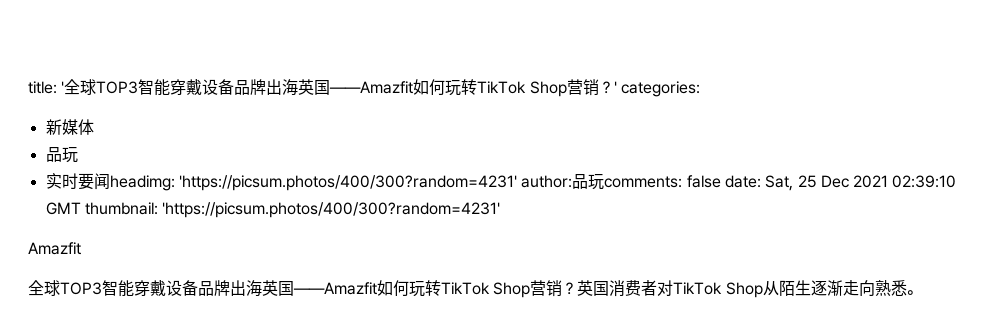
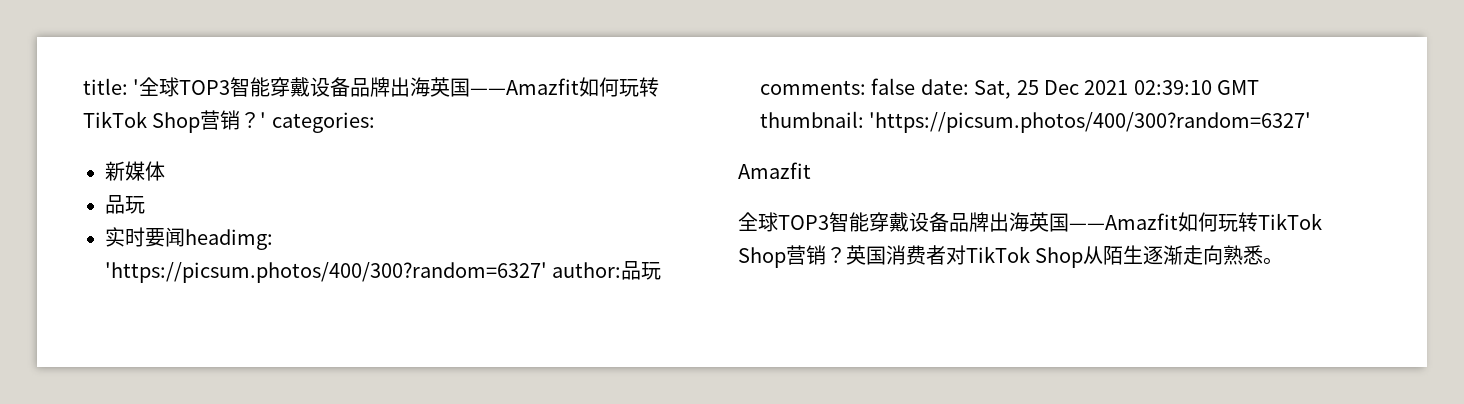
- 实时要闻headimg: 'https://picsum.photos/400/300?random=4231' author:品玩comments: false date: Sat, 25 Dec 2021 02:39:10 GMT thumbnail: 'https://picsum.photos/400/300?random=4231'
+ 实时要闻headimg: 'https://picsum.photos/400/300?random=6327' author:品玩comments: false date: Sat, 25 Dec 2021 02:39:10 GMT thumbnail: 'https://picsum.photos/400/300?random=6327'

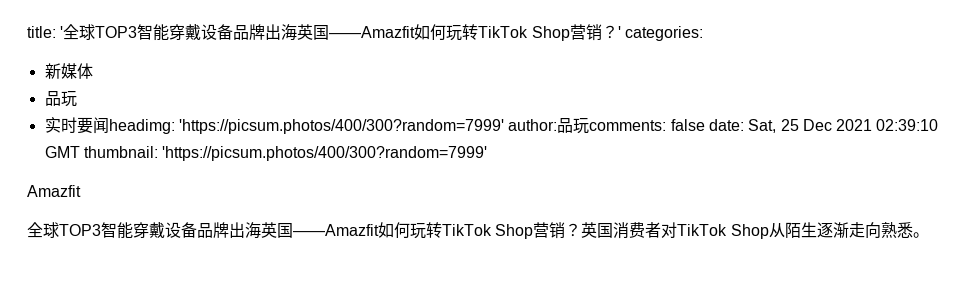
- 实时要闻headimg: 'https://picsum.photos/400/300?random=6327' author:品玩comments: false date: Sat, 25 Dec 2021 02:39:10 GMT thumbnail: 'https://picsum.photos/400/300?random=6327'
+ 实时要闻headimg: 'https://picsum.photos/400/300?random=7999' author:品玩comments: false date: Sat, 25 Dec 2021 02:39:10 GMT thumbnail: 'https://picsum.photos/400/300?random=7999'

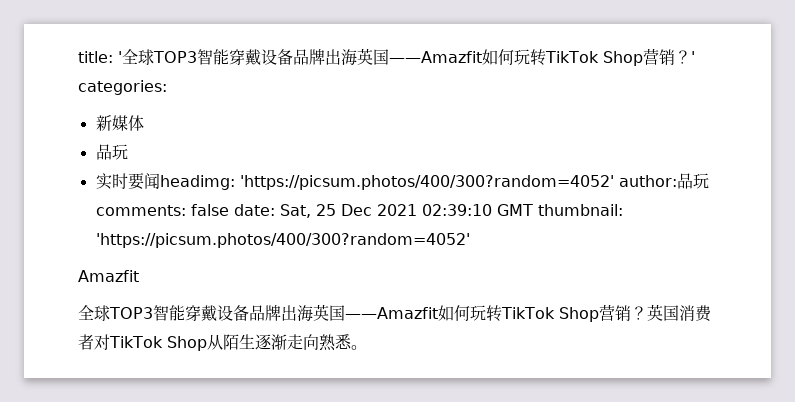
- 实时要闻headimg: 'https://picsum.photos/400/300?random=7999' author:品玩comments: false date: Sat, 25 Dec 2021 02:39:10 GMT thumbnail: 'https://picsum.photos/400/300?random=7999'
+ 实时要闻headimg: 'https://picsum.photos/400/300?random=4052' author:品玩comments: false date: Sat, 25 Dec 2021 02:39:10 GMT thumbnail: 'https://picsum.photos/400/300?random=4052'

